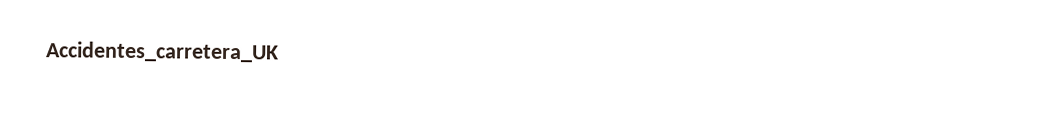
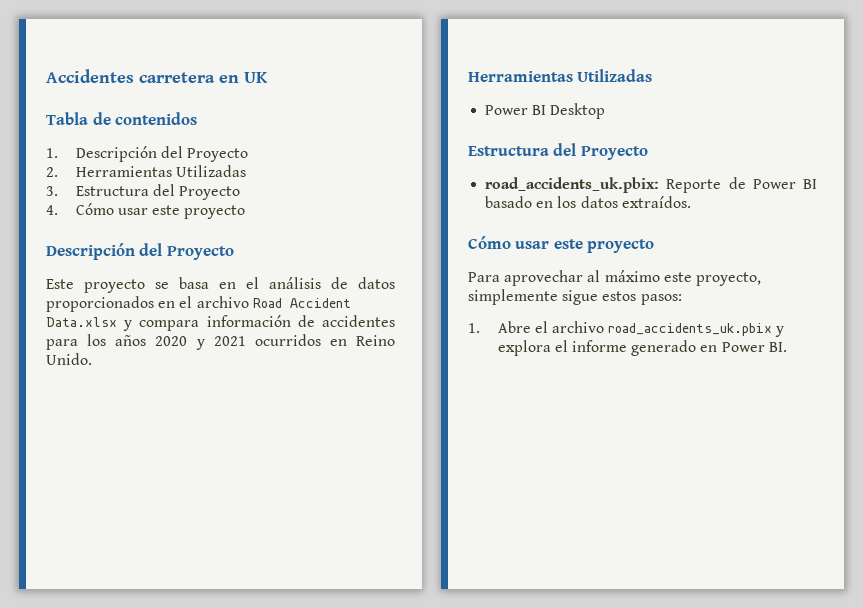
- Accidentes_carretera_UK
+ Accidentes carretera en UK
+ Tabla de contenidos
+ 1. Descripción del Proyecto
+ 2. Herramientas Utilizadas
+ 3. Estructura del Proyecto
+ 4. Cómo usar este proyecto
+ Descripción del Proyecto
+ Este proyecto se basa en el análisis de datos proporcionados en el archivo Road Accident Data.xlsx y compara información de accidentes para los años 2020 y 2021 ocurridos en Reino Unido.
+ Herramientas Utilizadas
+ Power BI Desktop
+ Estructura del Proyecto
+ road_accidents_uk.pbix: Reporte de Power BI basado en los datos extraídos.
+ Cómo usar este proyecto
+ Para aprovechar al máximo este proyecto, simplemente sigue estos pasos:
+ 1. Abre el archivo road_accidents_uk.pbix y explora el informe generado en Power BI.

